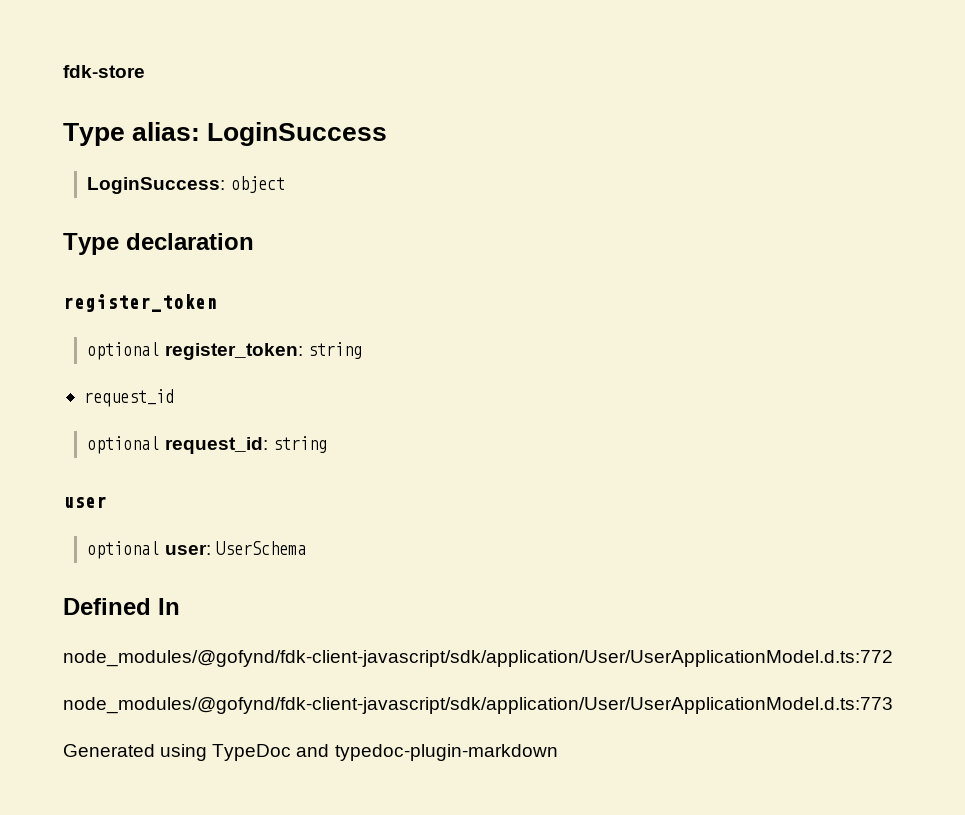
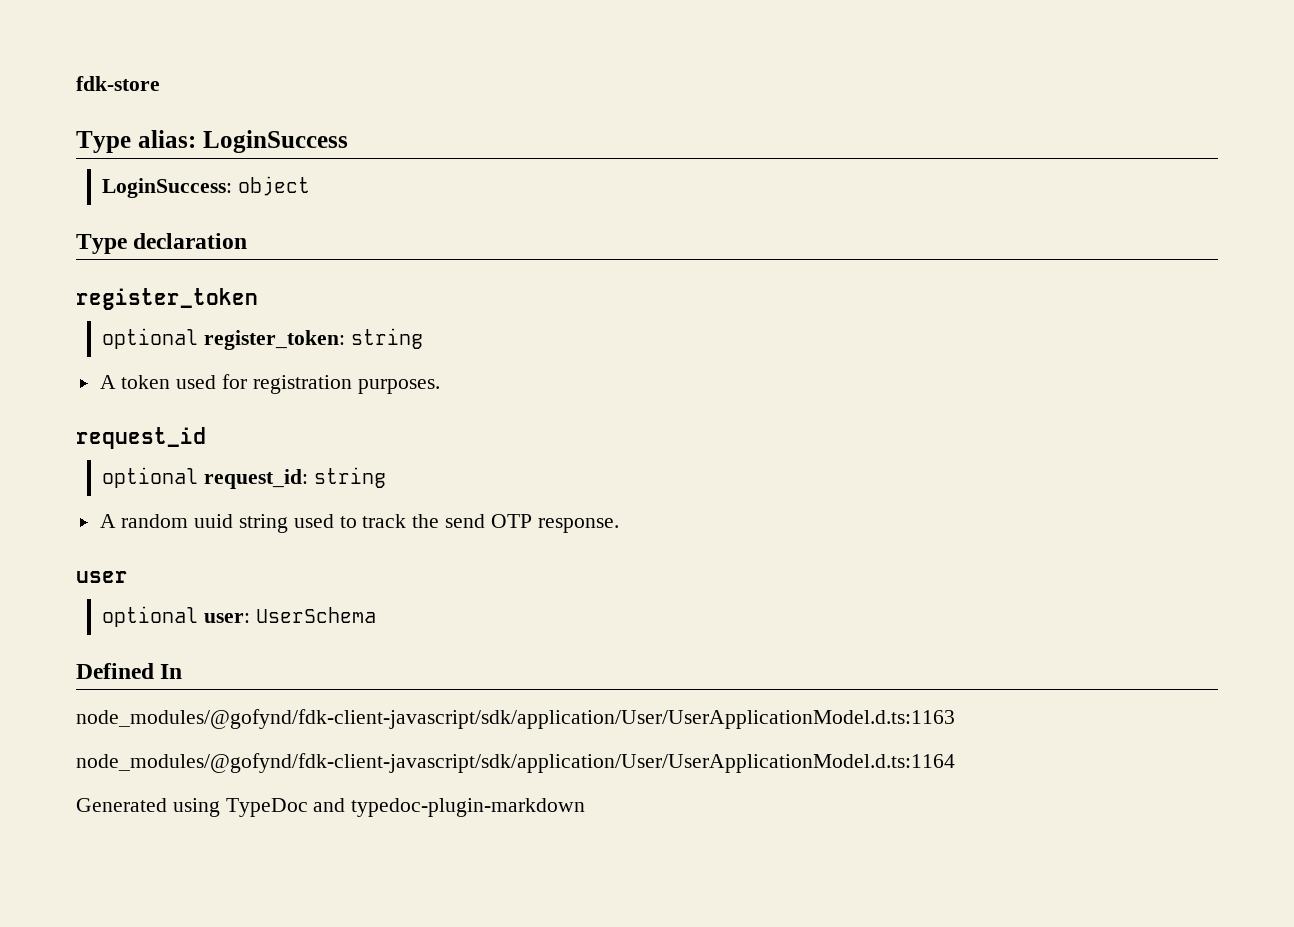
+ A token used for registration purposes.
  request_id
  optional request_id: string
+ A random uuid string used to track the send OTP response.
- node_modules/@gofynd/fdk-client-javascript/sdk/application/User/UserApplicationModel.d.ts:772
- node_modules/@gofynd/fdk-client-javascript/sdk/application/User/UserApplicationModel.d.ts:773
+ node_modules/@gofynd/fdk-client-javascript/sdk/application/User/UserApplicationModel.d.ts:1163
+ node_modules/@gofynd/fdk-client-javascript/sdk/application/User/UserApplicationModel.d.ts:1164

